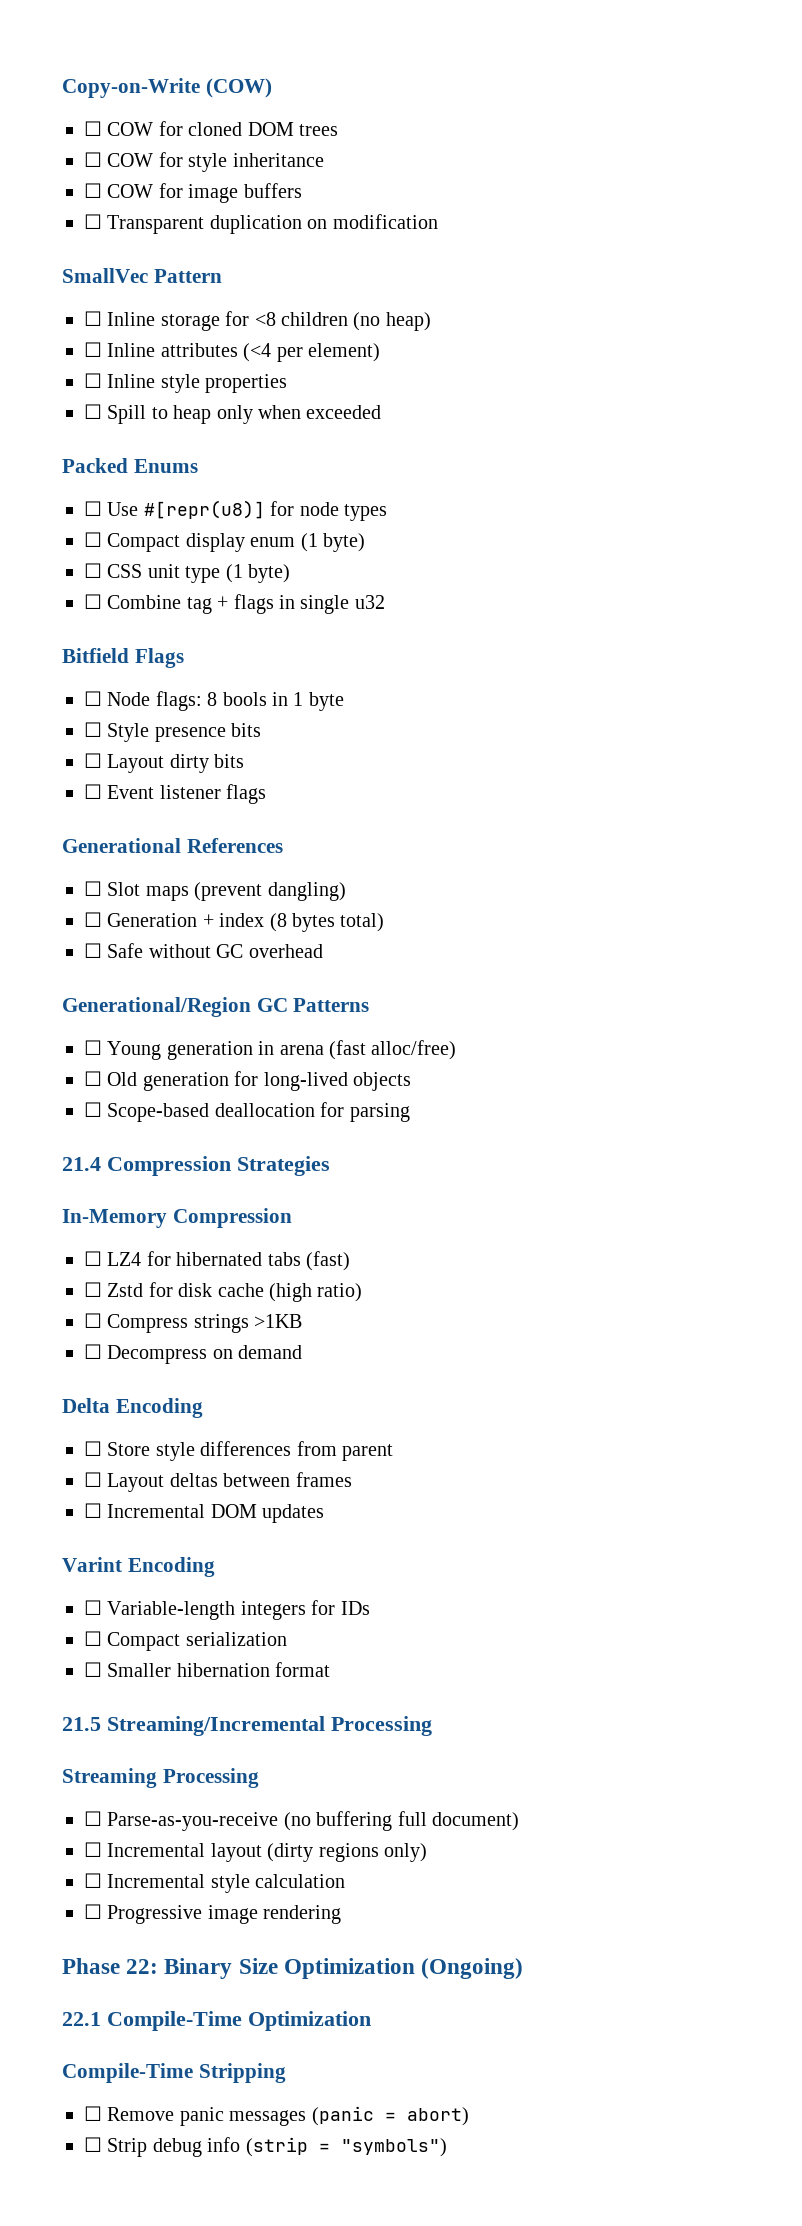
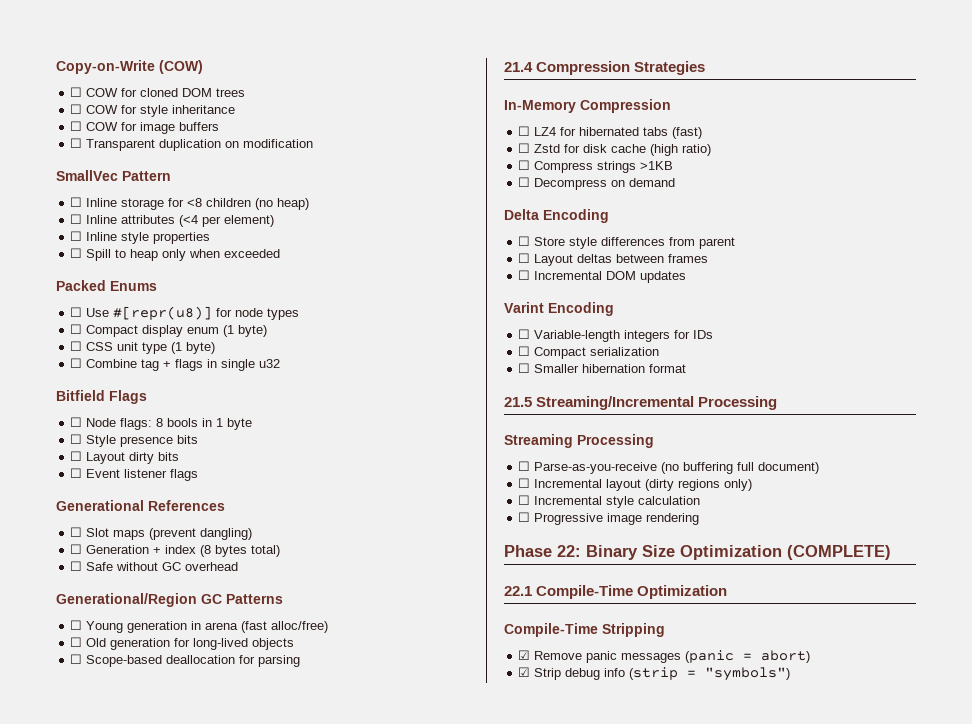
- Phase 22: Binary Size Optimization (Ongoing)
+ Phase 22: Binary Size Optimization (COMPLETE)
- ☐ Remove panic messages (panic = abort)
+ ☑ Remove panic messages (panic = abort)
- ☐ Strip debug info (strip = "symbols")
+ ☑ Strip debug info (strip = "symbols")

